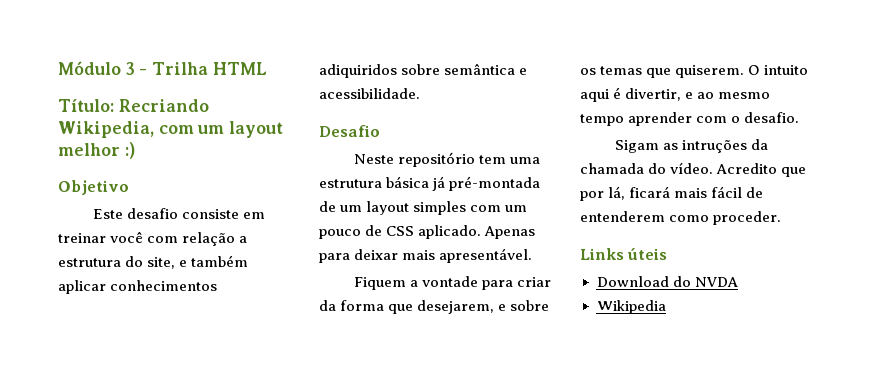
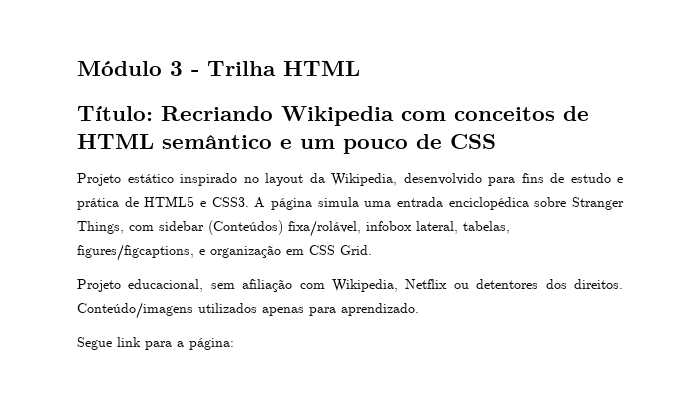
- Título: Recriando Wikipedia, com um layout melhor :)
- Objetivo
- Este desafio consiste em treinar você com relação a estrutura do site, e também aplicar conhecimentos adiquiridos sobre semântica e acessibilidade.
- Desafio
- Neste repositório tem uma estrutura básica já pré-montada de um layout simples com um pouco de CSS aplicado. Apenas para deixar mais apresentável.
- Fiquem a vontade para criar da forma que desejarem, e sobre os temas que quiserem. O intuito aqui é divertir, e ao mesmo tempo aprender com o desafio.
- Sigam as intruções da chamada do vídeo. Acredito que por lá, ficará mais fácil de entenderem como proceder.
- Links úteis
- Download do NVDA
- Wikipedia
+ Título: Recriando Wikipedia com conceitos de HTML semântico e um pouco de CSS
+ Projeto estático inspirado no layout da Wikipedia, desenvolvido para fins de estudo e prática de HTML5 e CSS3. A página simula uma entrada enciclopédica sobre Stranger Things, com sidebar (Conteúdos) fixa/rolável, infobox lateral, tabelas, figures/figcaptions, e organização em CSS Grid.
+ Projeto educacional, sem afiliação com Wikipedia, Netflix ou detentores dos direitos. Conteúdo/imagens utilizados apenas para aprendizado.
+ Segue link para a página:

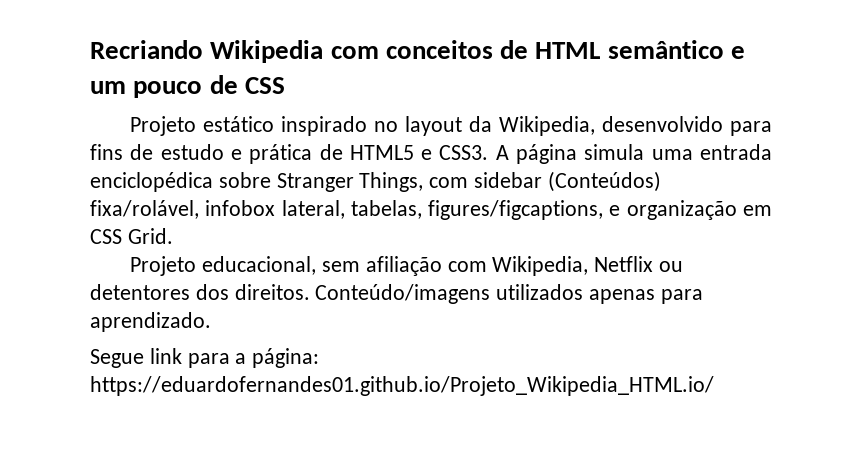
- Módulo 3 - Trilha HTML
- Título: Recriando Wikipedia com conceitos de HTML semântico e um pouco de CSS
+ Recriando Wikipedia com conceitos de HTML semântico e um pouco de CSS
- Segue link para a página:
+ Segue link para a página: https://eduardofernandes01.github.io/Projeto_Wikipedia_HTML.io/

